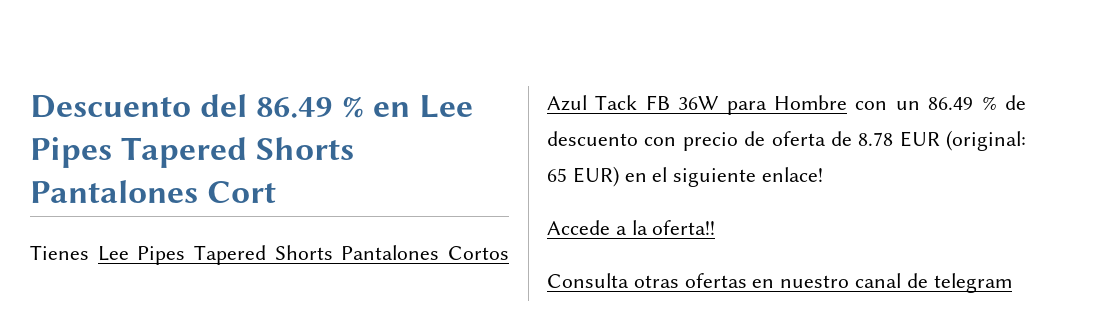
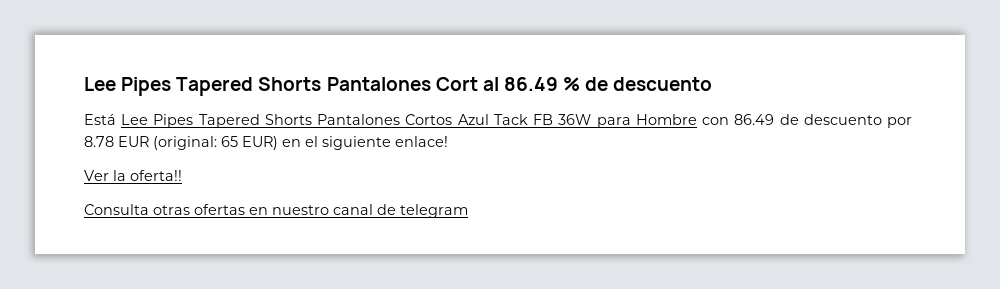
- Descuento del 86.49 % en Lee Pipes Tapered Shorts Pantalones Cort
- Tienes Lee Pipes Tapered Shorts Pantalones Cortos Azul Tack FB 36W para Hombre con un 86.49 % de descuento con precio de oferta de 8.78 EUR (original: 65 EUR) en el siguiente enlace!
+ Lee Pipes Tapered Shorts Pantalones Cort al 86.49 % de descuento
+ Está Lee Pipes Tapered Shorts Pantalones Cortos Azul Tack FB 36W para Hombre con 86.49 de descuento por 8.78 EUR (original: 65 EUR) en el siguiente enlace!
- Accede a la oferta!!
+ Ver la oferta!!

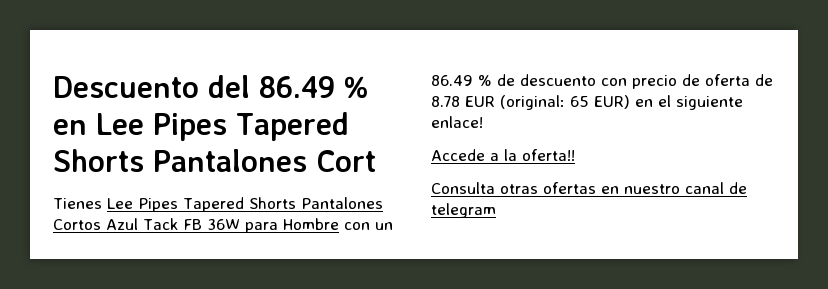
- Lee Pipes Tapered Shorts Pantalones Cort al 86.49 % de descuento
- Está Lee Pipes Tapered Shorts Pantalones Cortos Azul Tack FB 36W para Hombre con 86.49 de descuento por 8.78 EUR (original: 65 EUR) en el siguiente enlace!
+ Descuento del 86.49 % en Lee Pipes Tapered Shorts Pantalones Cort
+ Tienes Lee Pipes Tapered Shorts Pantalones Cortos Azul Tack FB 36W para Hombre con un 86.49 % de descuento con precio de oferta de 8.78 EUR (original: 65 EUR) en el siguiente enlace!
- Ver la oferta!!
+ Accede a la oferta!!

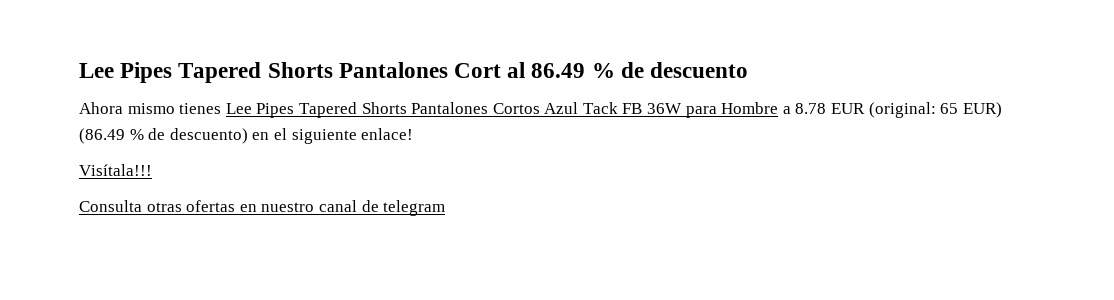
- Descuento del 86.49 % en Lee Pipes Tapered Shorts Pantalones Cort
- Tienes Lee Pipes Tapered Shorts Pantalones Cortos Azul Tack FB 36W para Hombre con un 86.49 % de descuento con precio de oferta de 8.78 EUR (original: 65 EUR) en el siguiente enlace!
+ Lee Pipes Tapered Shorts Pantalones Cort al 86.49 % de descuento
+ Ahora mismo tienes Lee Pipes Tapered Shorts Pantalones Cortos Azul Tack FB 36W para Hombre a 8.78 EUR (original: 65 EUR) (86.49 % de descuento) en el siguiente enlace!
- Accede a la oferta!!
+ Visítala!!!

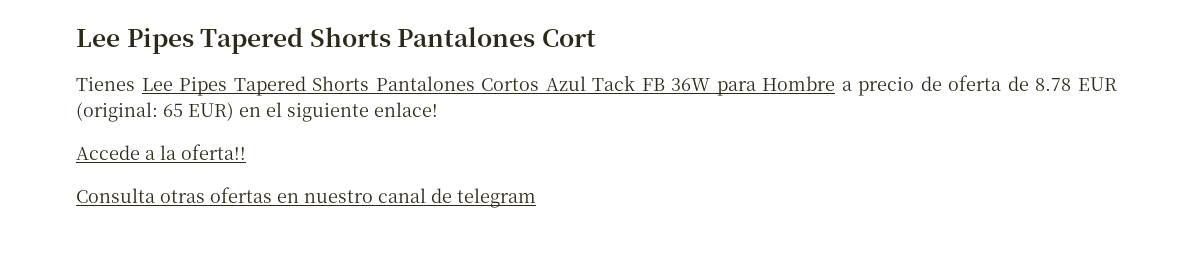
- Lee Pipes Tapered Shorts Pantalones Cort al 86.49 % de descuento
- Ahora mismo tienes Lee Pipes Tapered Shorts Pantalones Cortos Azul Tack FB 36W para Hombre a 8.78 EUR (original: 65 EUR) (86.49 % de descuento) en el siguiente enlace!
+ Lee Pipes Tapered Shorts Pantalones Cort
+ Tienes Lee Pipes Tapered Shorts Pantalones Cortos Azul Tack FB 36W para Hombre a precio de oferta de 8.78 EUR (original: 65 EUR) en el siguiente enlace!
- Visítala!!!
+ Accede a la oferta!!

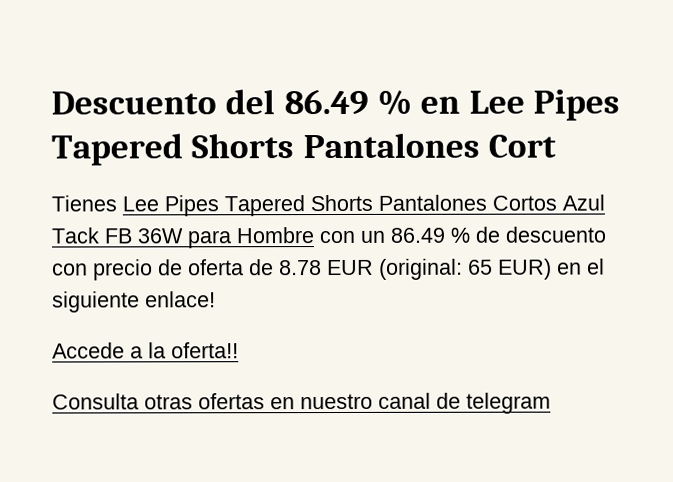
- Lee Pipes Tapered Shorts Pantalones Cort
+ Descuento del 86.49 % en Lee Pipes Tapered Shorts Pantalones Cort
- Tienes Lee Pipes Tapered Shorts Pantalones Cortos Azul Tack FB 36W para Hombre a precio de oferta de 8.78 EUR (original: 65 EUR) en el siguiente enlace!
+ Tienes Lee Pipes Tapered Shorts Pantalones Cortos Azul Tack FB 36W para Hombre con un 86.49 % de descuento con precio de oferta de 8.78 EUR (original: 65 EUR) en el siguiente enlace!

